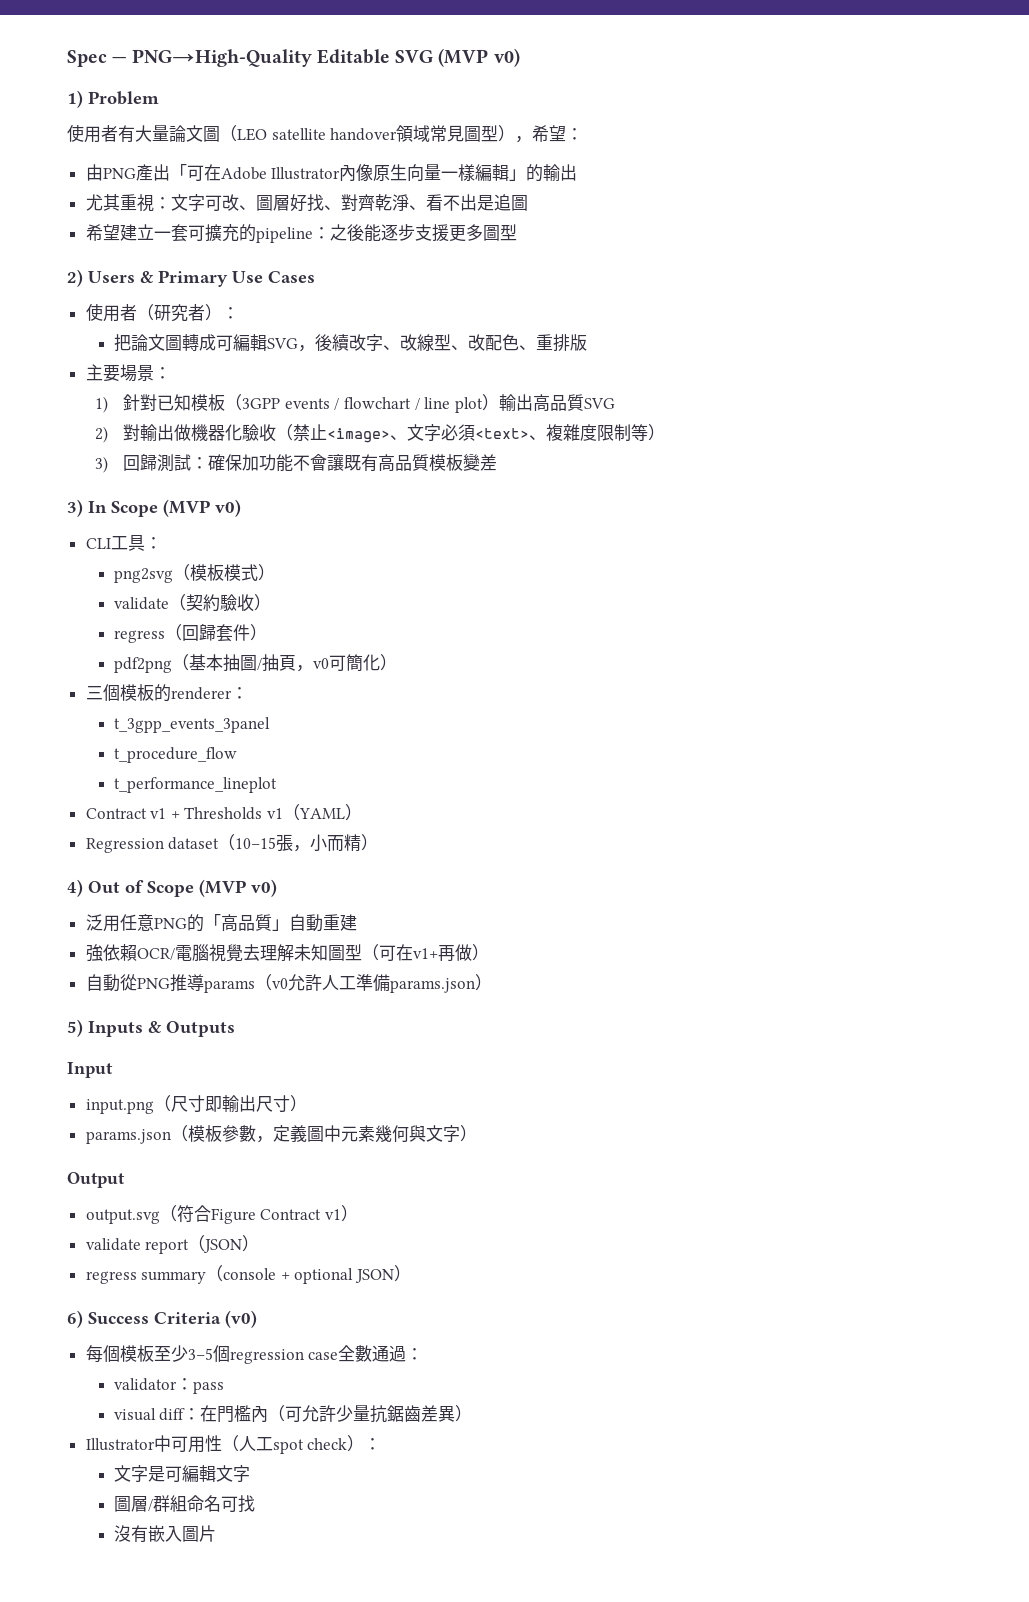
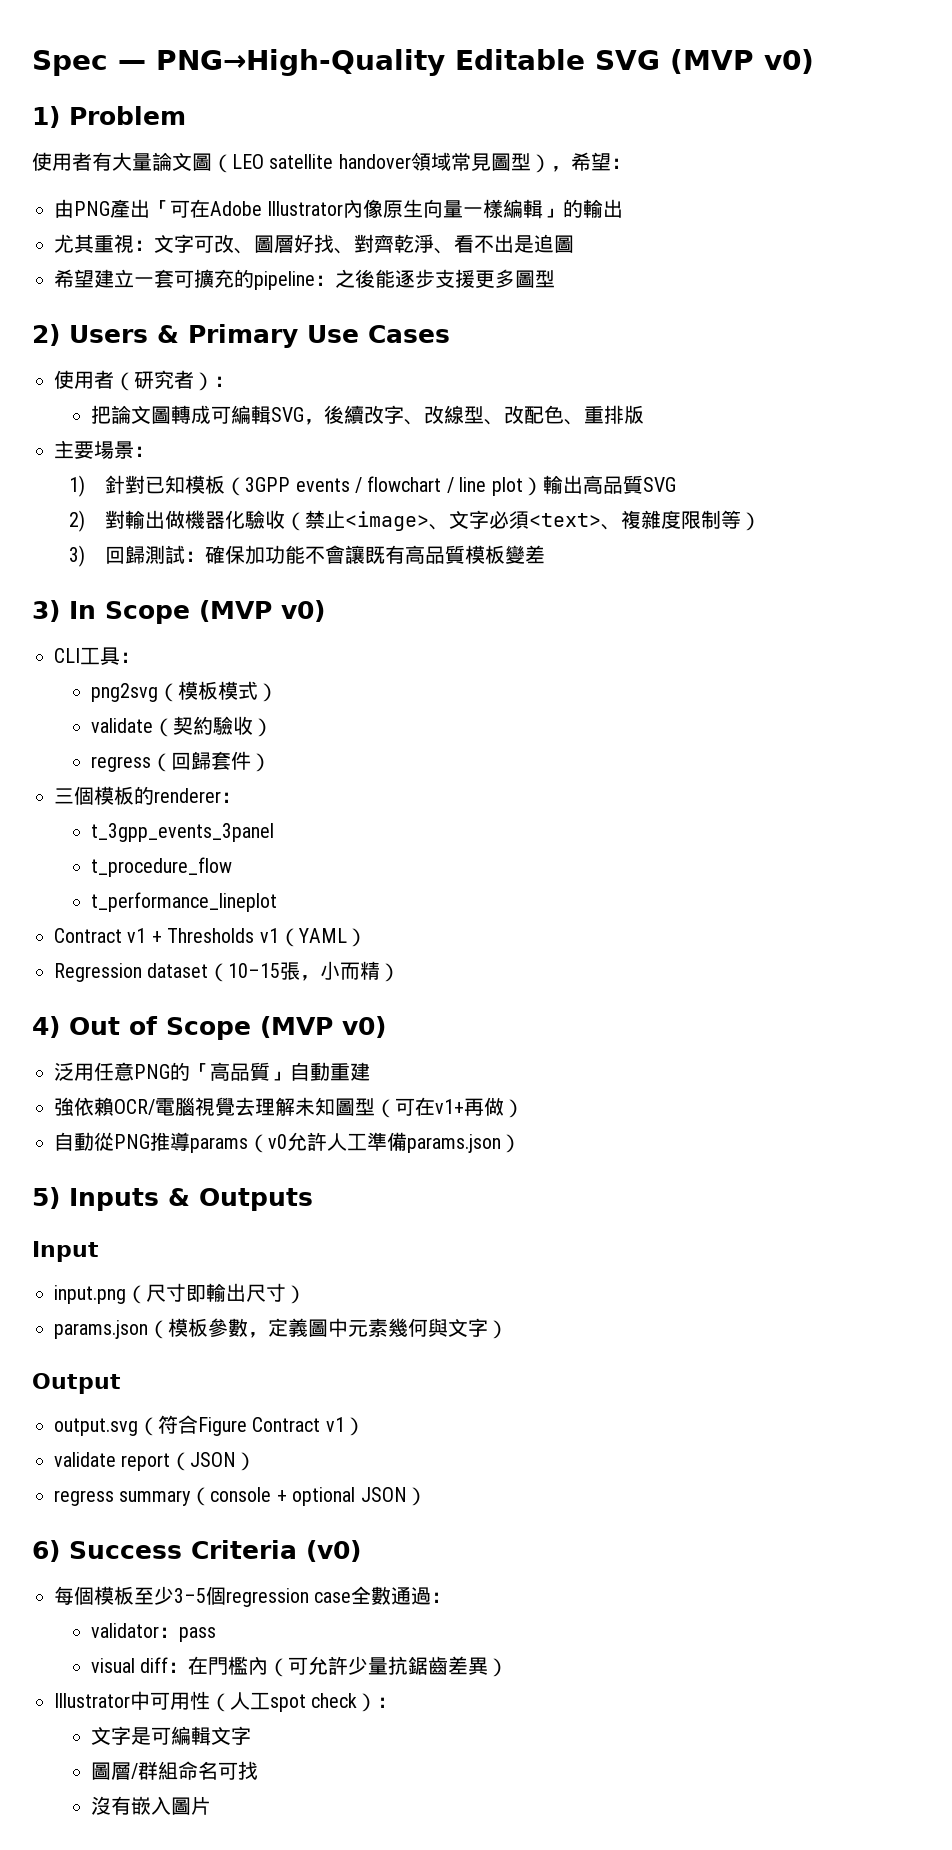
- pdf2png（基本抽圖/抽頁，v0可簡化）

